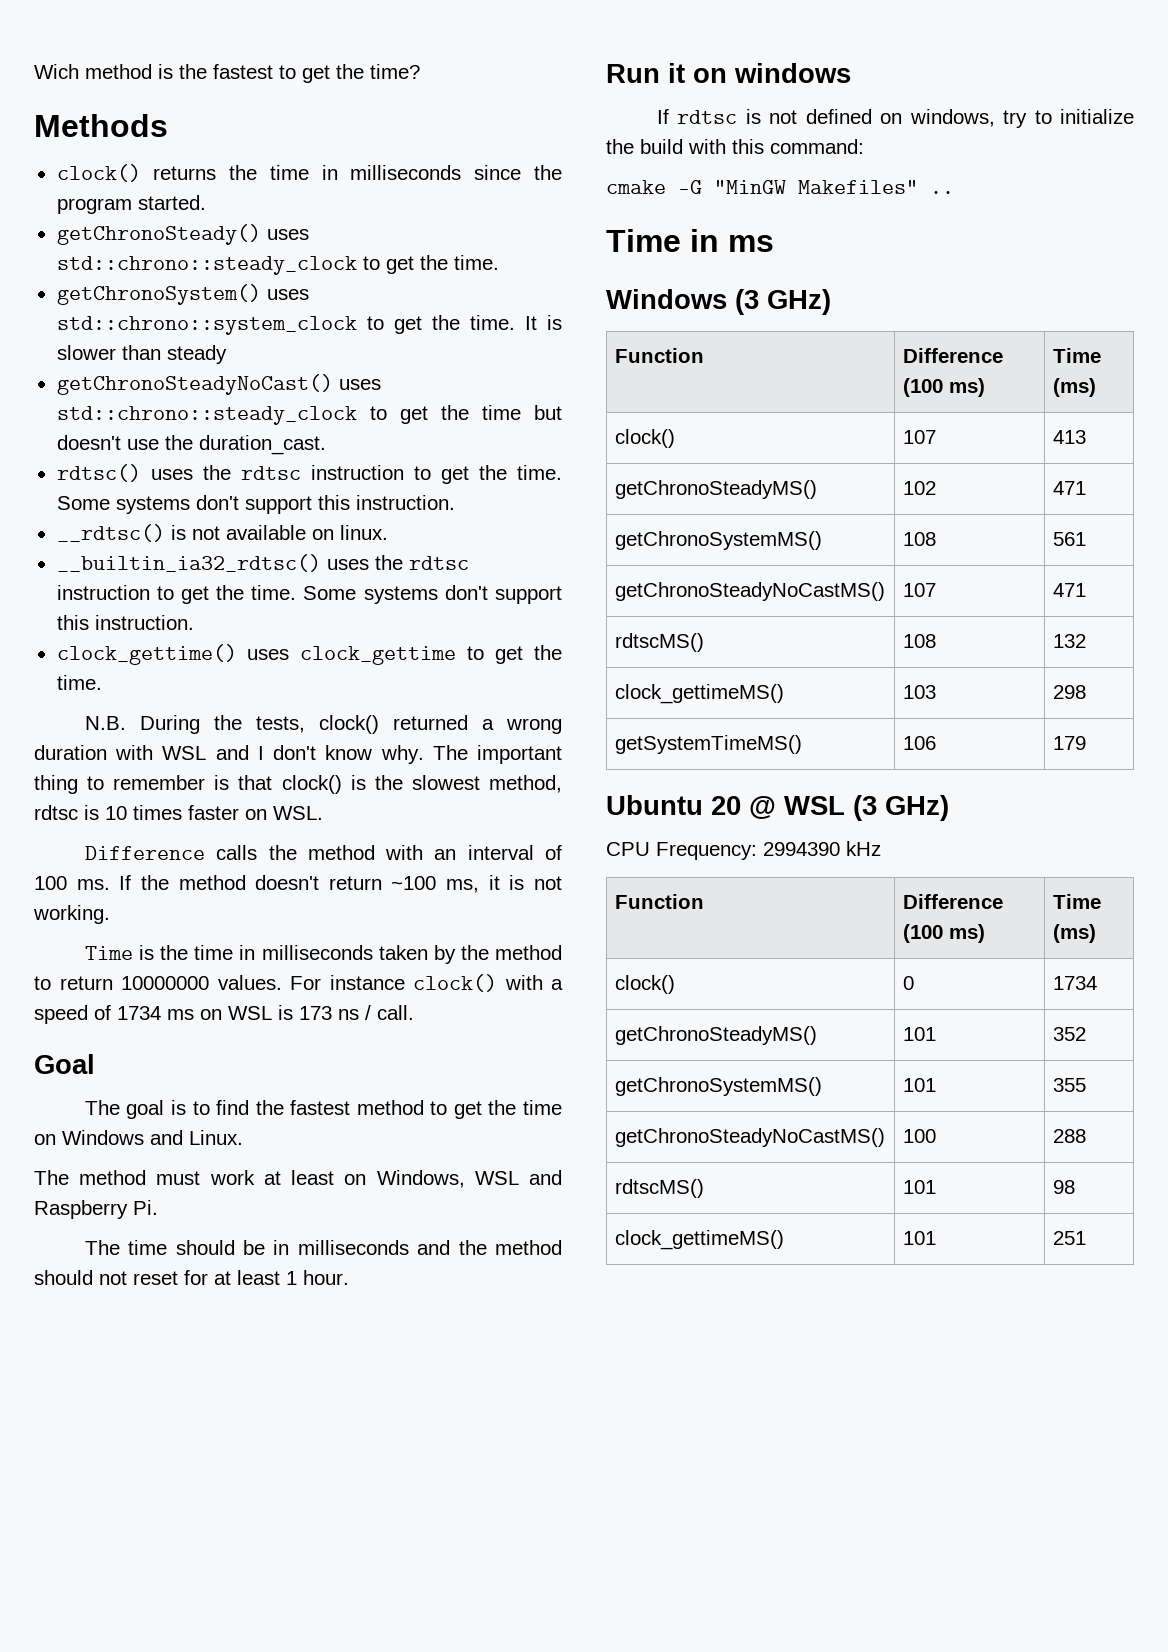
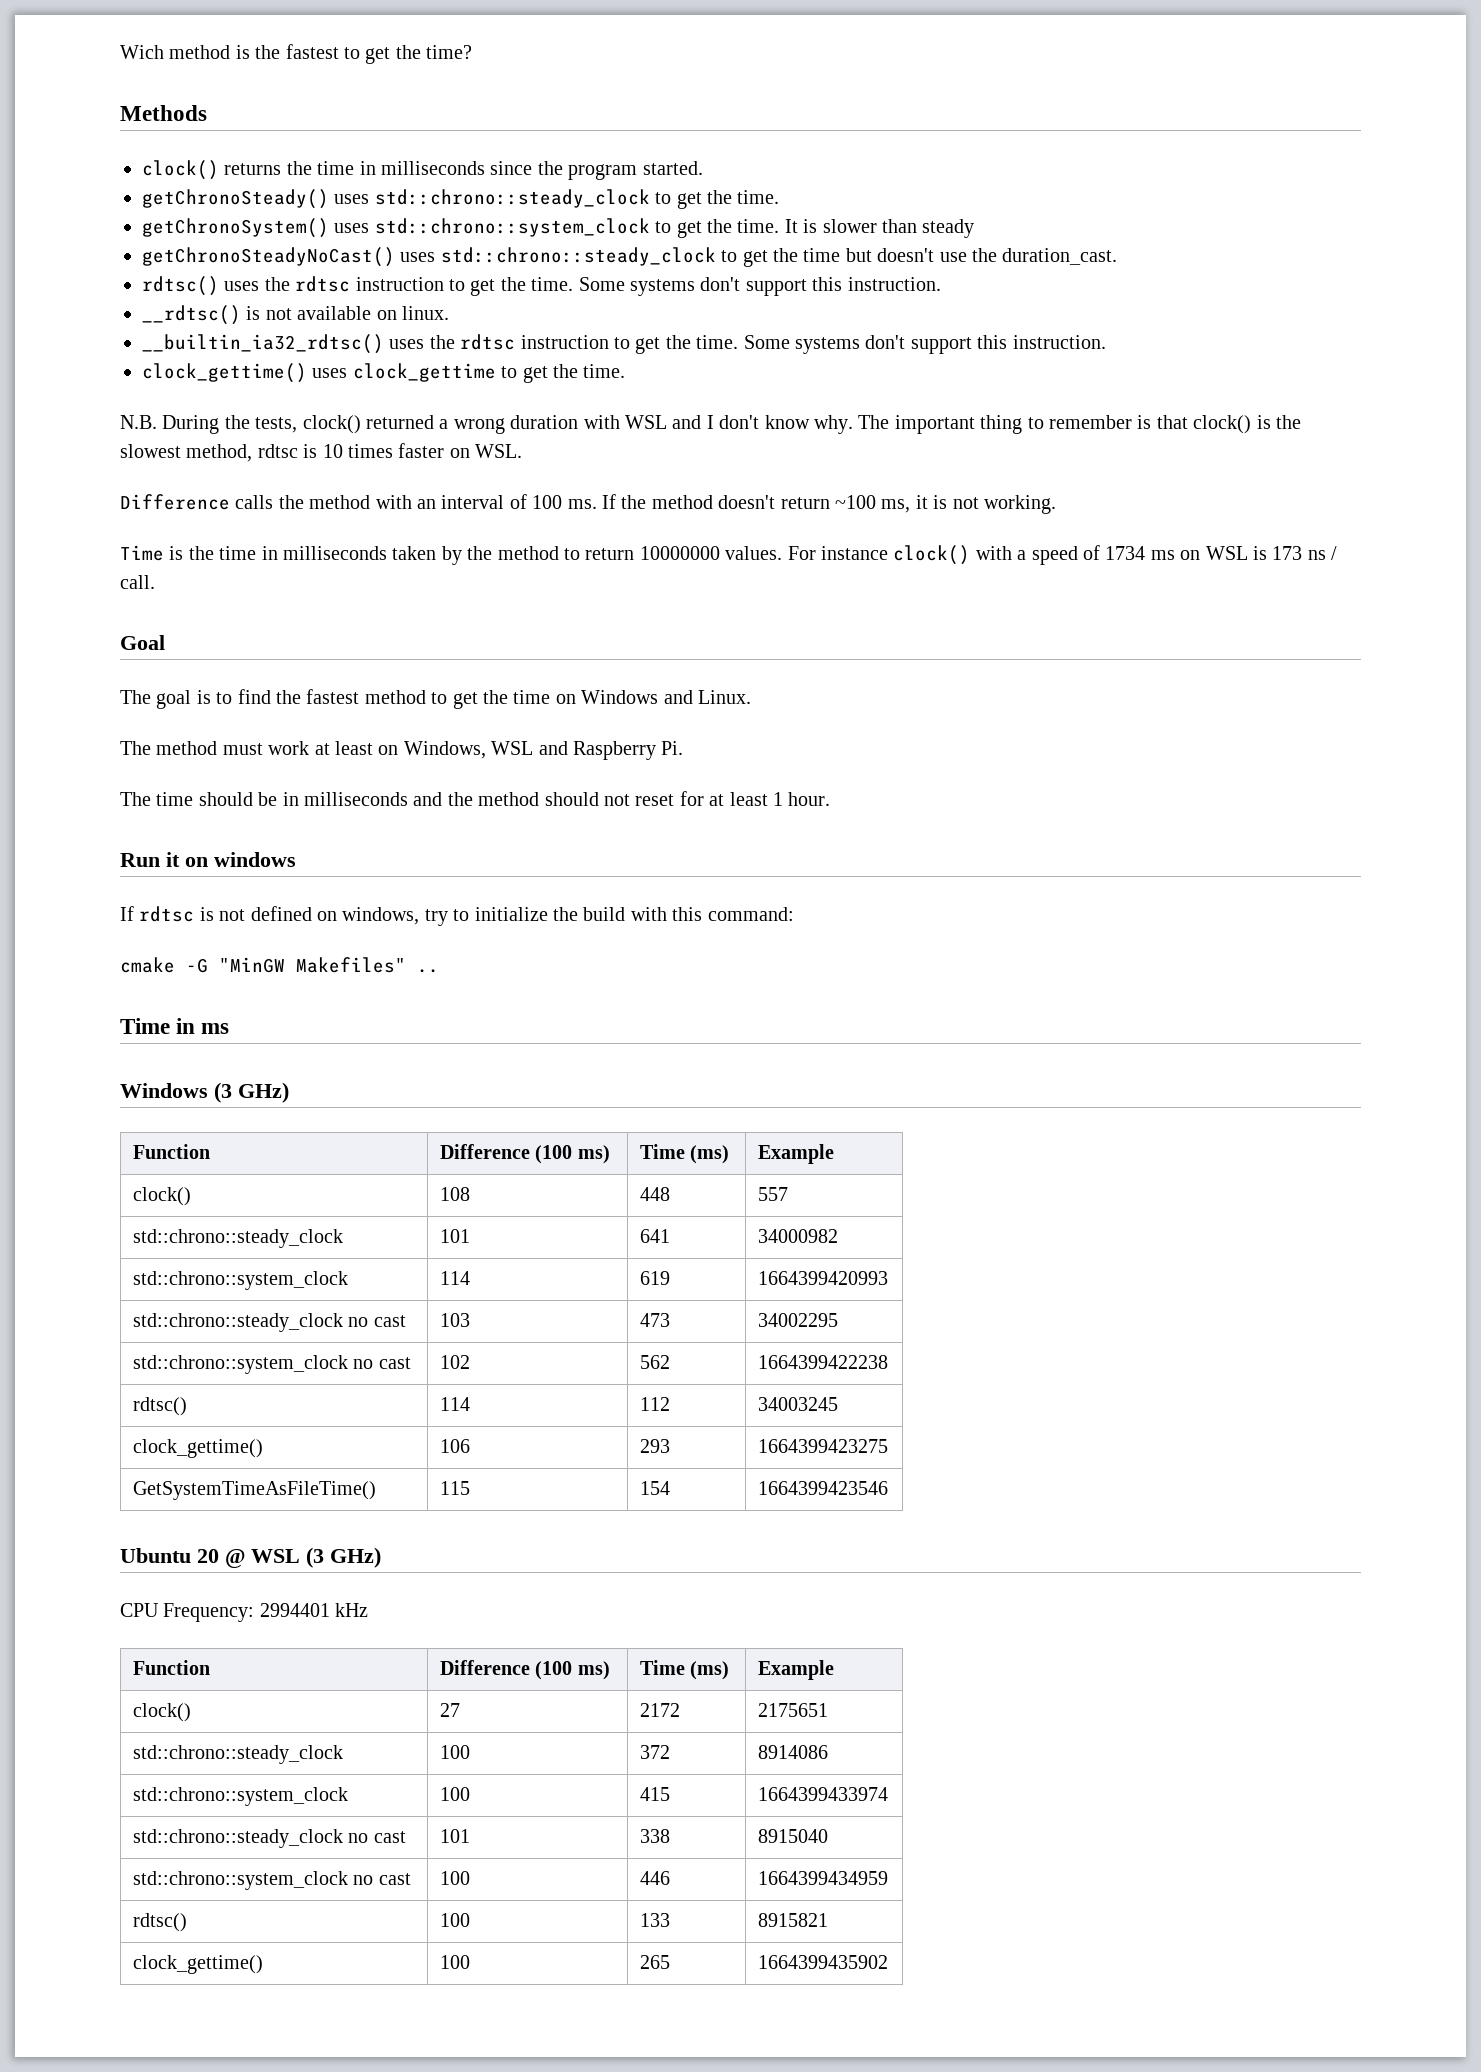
  Windows (3 GHz)
- Function | Difference (100 ms) | Time (ms)
- clock() | 107 | 413
- getChronoSteadyMS() | 102 | 471
- getChronoSystemMS() | 108 | 561
- getChronoSteadyNoCastMS() | 107 | 471
- rdtscMS() | 108 | 132
- clock_gettimeMS() | 103 | 298
- getSystemTimeMS() | 106 | 179
+ Function | Difference (100 ms) | Time (ms) | Example
+ clock() | 108 | 448 | 557
+ std::chrono::steady_clock | 101 | 641 | 34000982
+ std::chrono::system_clock | 114 | 619 | 1664399420993
+ std::chrono::steady_clock no cast | 103 | 473 | 34002295
+ std::chrono::system_clock no cast | 102 | 562 | 1664399422238
+ rdtsc() | 114 | 112 | 34003245
+ clock_gettime() | 106 | 293 | 1664399423275
+ GetSystemTimeAsFileTime() | 115 | 154 | 1664399423546
- CPU Frequency: 2994390 kHz
- Function | Difference (100 ms) | Time (ms)
- clock() | 0 | 1734
- getChronoSteadyMS() | 101 | 352
- getChronoSystemMS() | 101 | 355
- getChronoSteadyNoCastMS() | 100 | 288
- rdtscMS() | 101 | 98
- clock_gettimeMS() | 101 | 251
+ CPU Frequency: 2994401 kHz
+ Function | Difference (100 ms) | Time (ms) | Example
+ clock() | 27 | 2172 | 2175651
+ std::chrono::steady_clock | 100 | 372 | 8914086
+ std::chrono::system_clock | 100 | 415 | 1664399433974
+ std::chrono::steady_clock no cast | 101 | 338 | 8915040
+ std::chrono::system_clock no cast | 100 | 446 | 1664399434959
+ rdtsc() | 100 | 133 | 8915821
+ clock_gettime() | 100 | 265 | 1664399435902

